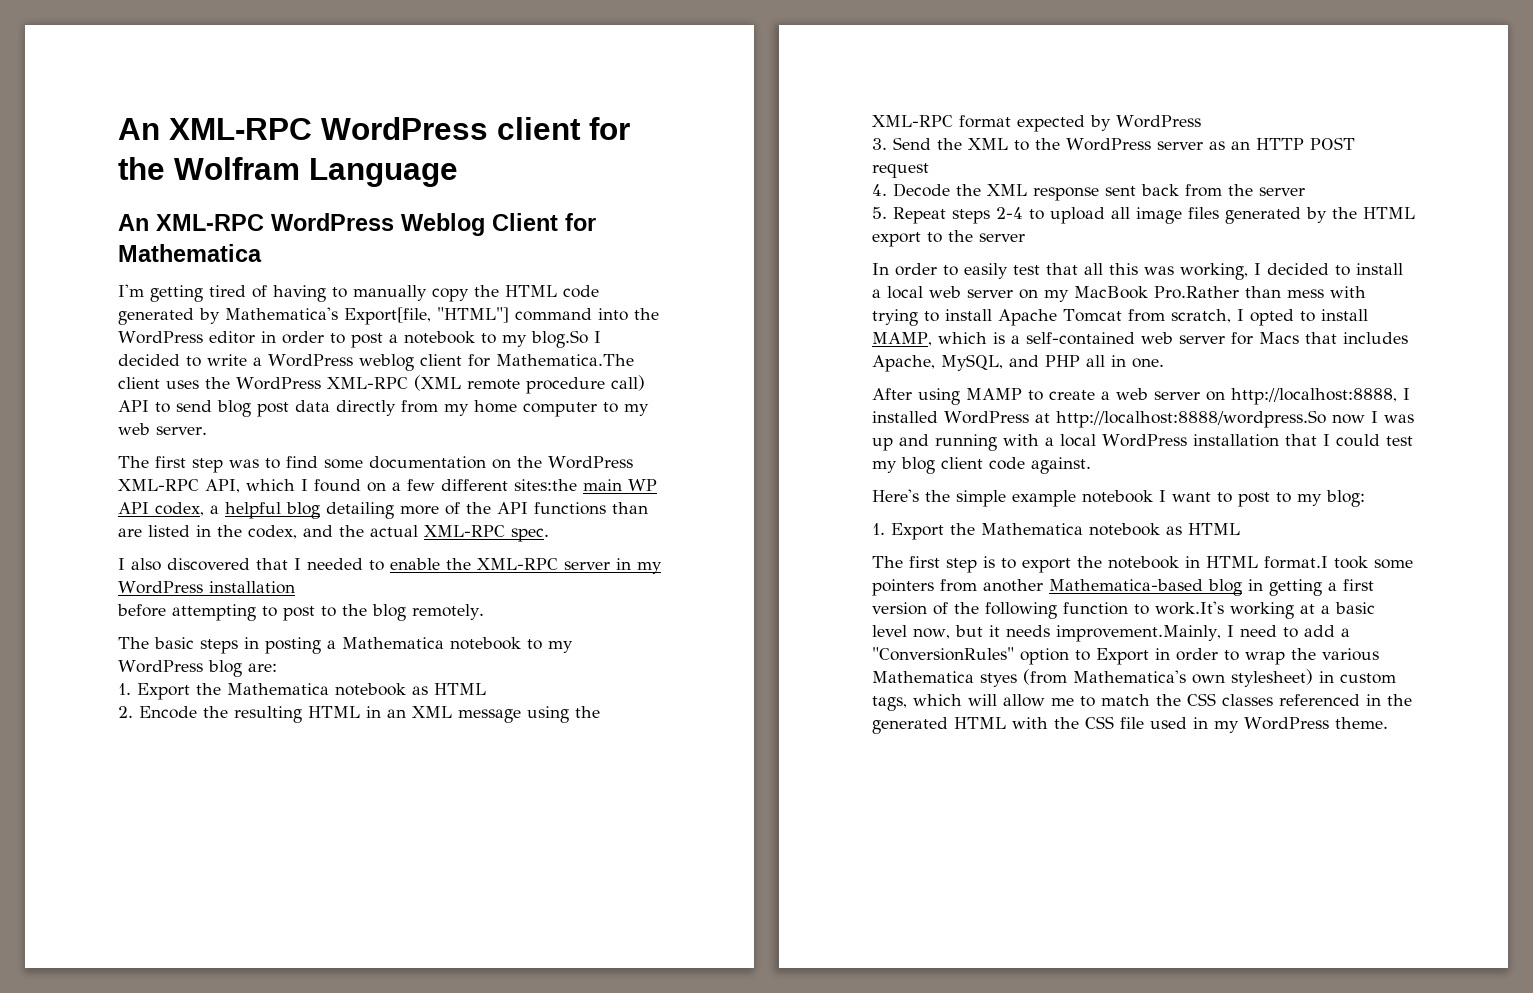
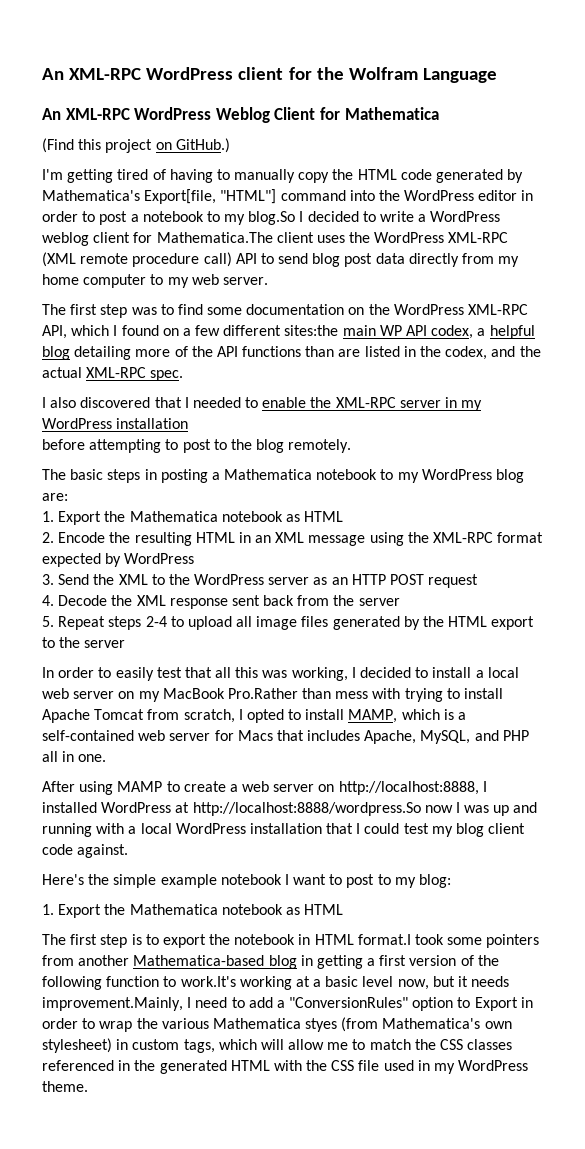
+ (Find this project on GitHub.)

